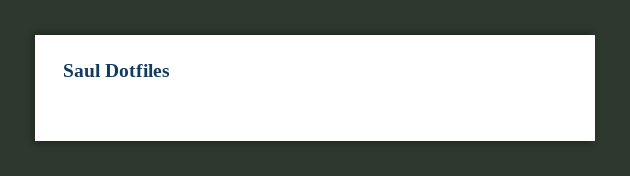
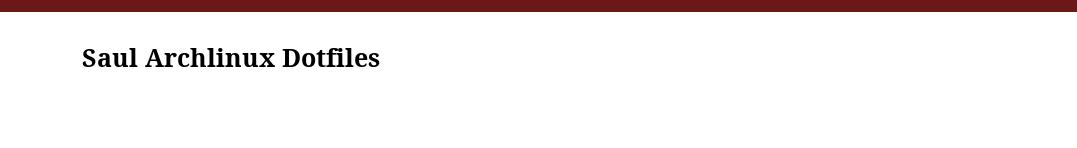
- Saul Dotfiles
+ Saul Archlinux Dotfiles

